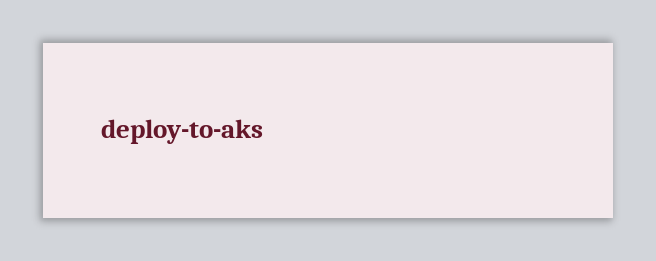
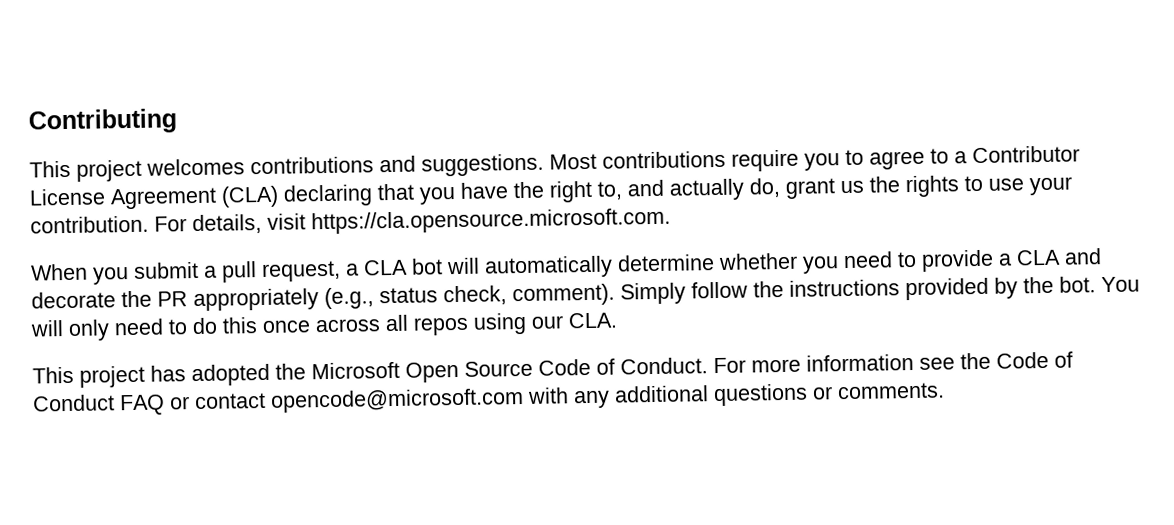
- deploy-to-aks
+ Contributing
+ This project welcomes contributions and suggestions. Most contributions require you to agree to a Contributor License Agreement (CLA) declaring that you have the right to, and actually do, grant us the rights to use your contribution. For details, visit https://cla.opensource.microsoft.com.
+ When you submit a pull request, a CLA bot will automatically determine whether you need to provide a CLA and decorate the PR appropriately (e.g., status check, comment). Simply follow the instructions provided by the bot. You will only need to do this once across all repos using our CLA.
+ This project has adopted the Microsoft Open Source Code of Conduct. For more information see the Code of Conduct FAQ or contact opencode@microsoft.com with any additional questions or comments.

